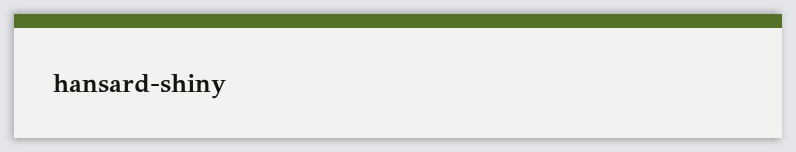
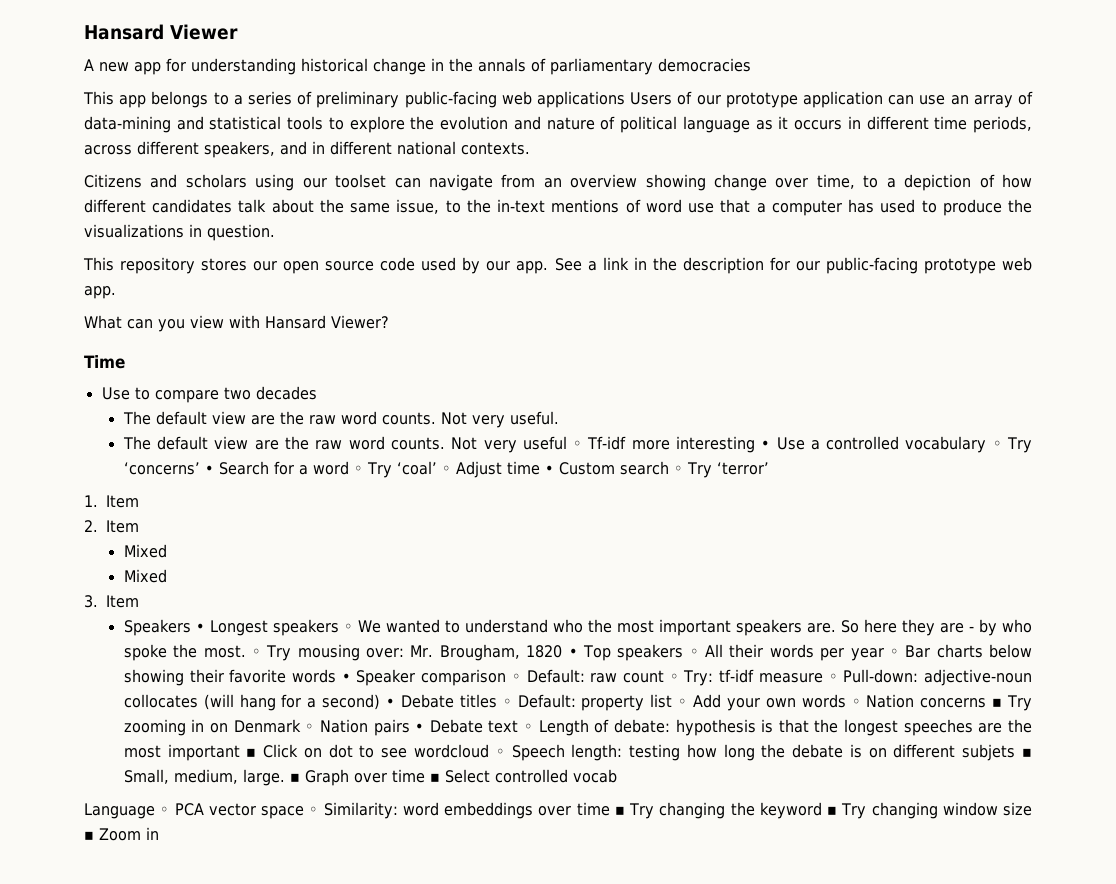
- hansard-shiny
+ Hansard Viewer
+ A new app for understanding historical change in the annals of parliamentary democracies
+ This app belongs to a series of preliminary public-facing web applications Users of our prototype application can use an array of data-mining and statistical tools to explore the evolution and nature of political language as it occurs in different time periods, across different speakers, and in different national contexts.
+ Citizens and scholars using our toolset can navigate from an overview showing change over time, to a depiction of how different candidates talk about the same issue, to the in-text mentions of word use that a computer has used to produce the visualizations in question.
+ This repository stores our open source code used by our app. See a link in the description for our public-facing prototype web app.
+ What can you view with Hansard Viewer?
+ Time
+ Use to compare two decades
+ The default view are the raw word counts. Not very useful.
+ The default view are the raw word counts. Not very useful ◦ Tf-idf more interesting • Use a controlled vocabulary ◦ Try ‘concerns’ • Search for a word ◦ Try ‘coal’ ◦ Adjust time • Custom search ◦ Try ‘terror’
+ 1. Item
+ 2. Item
+ Mixed
+ Mixed
+ 3. Item
+ Speakers • Longest speakers ◦ We wanted to understand who the most important speakers are. So here they are - by who spoke the most. ◦ Try mousing over: Mr. Brougham, 1820 • Top speakers ◦ All their words per year ◦ Bar charts below showing their favorite words • Speaker comparison ◦ Default: raw count ◦ Try: tf-idf measure ◦ Pull-down: adjective-noun collocates (will hang for a second) • Debate titles ◦ Default: property list ◦ Add your own words ◦ Nation concerns ▪ Try zooming in on Denmark ◦ Nation pairs • Debate text ◦ Length of debate: hypothesis is that the longest speeches are the most important ▪ Click on dot to see wordcloud ◦ Speech length: testing how long the debate is on different subjets ▪ Small, medium, large. ▪ Graph over time ▪ Select controlled vocab
+ Language ◦ PCA vector space ◦ Similarity: word embeddings over time ▪ Try changing the keyword ▪ Try changing window size ▪ Zoom in

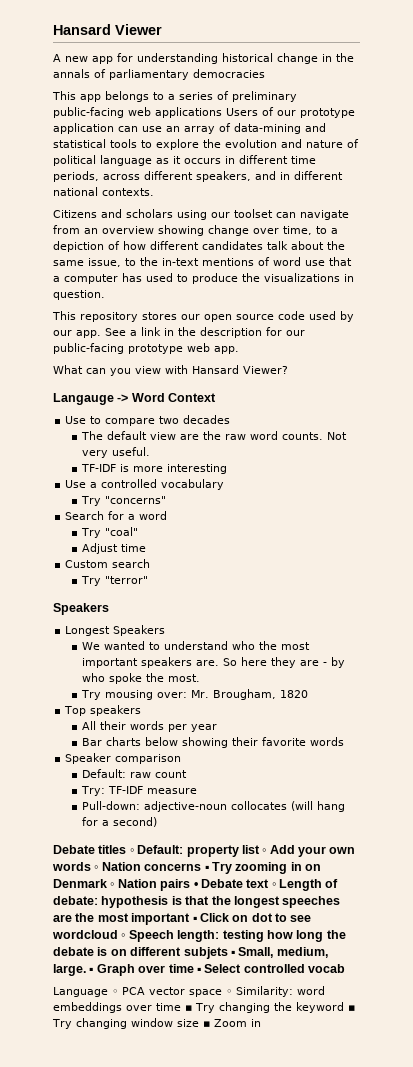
- Time
+ Langauge -> Word Context
- The default view are the raw word counts. Not very useful ◦ Tf-idf more interesting • Use a controlled vocabulary ◦ Try ‘concerns’ • Search for a word ◦ Try ‘coal’ ◦ Adjust time • Custom search ◦ Try ‘terror’
- 1. Item
- 2. Item
- Mixed
- Mixed
- 3. Item
- Speakers • Longest speakers ◦ We wanted to understand who the most important speakers are.
+ TF-IDF is more interesting
+ Use a controlled vocabulary
+ Try "concerns"
+ Search for a word
+ Try "coal"
+ Adjust time
+ Custom search
+ Try "terror"
+ Speakers
+ Longest Speakers
+ We wanted to understand who the most important speakers are.
- So here they are - by who spoke the most. ◦ Try mousing over:
+ So here they are - by who spoke the most.
+ Try mousing over:
- Mr. Brougham, 1820 • Top speakers ◦ All their words per year ◦ Bar charts below showing their favorite words • Speaker comparison ◦ Default:
+ Mr. Brougham, 1820
+ Top speakers
+ All their words per year
+ Bar charts below showing their favorite words
+ Speaker comparison
+ Default:
- raw count ◦ Try: tf-idf measure ◦ Pull-down:
+ raw count
+ Try: TF-IDF measure
+ Pull-down:
- adjective-noun collocates (will hang for a second) • Debate titles ◦ Default:
+ adjective-noun collocates (will hang for a second)
+ Debate titles ◦ Default:

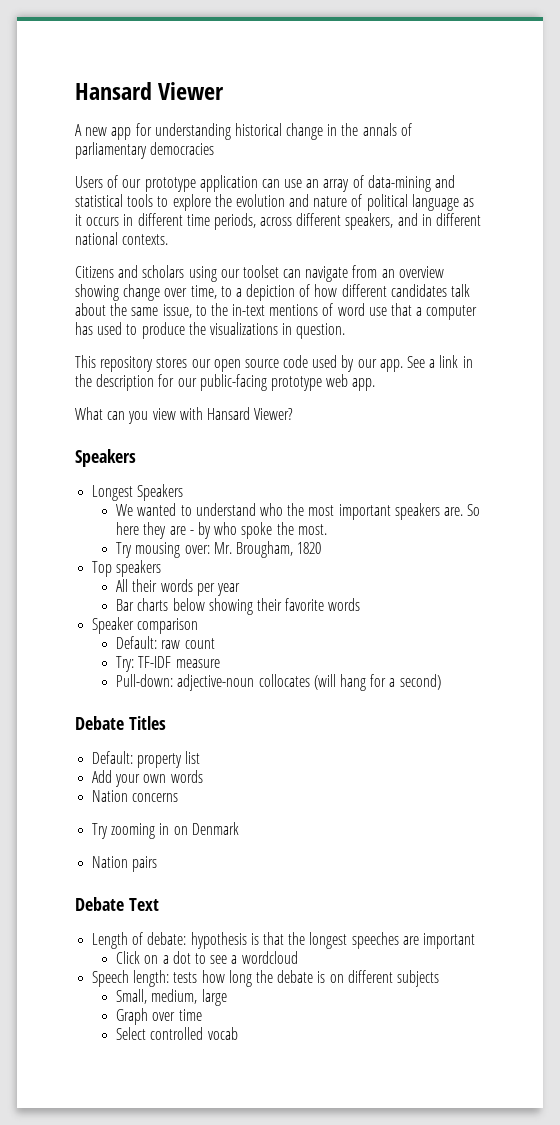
- This app belongs to a series of preliminary public-facing web applications Users of our prototype application can use an array of data-mining and statistical tools to explore the evolution and nature of political language as it occurs in different time periods, across different speakers, and in different national contexts.
+ Users of our prototype application can use an array of data-mining and statistical tools to explore the evolution and nature of political language as it occurs in different time periods, across different speakers, and in different national contexts.
- Langauge -> Word Context
- Use to compare two decades
- The default view are the raw word counts. Not very useful.
- TF-IDF is more interesting
- Use a controlled vocabulary
- Try "concerns"
- Search for a word
- Try "coal"
- Adjust time
- Custom search
- Try "terror"
- Debate titles ◦ Default: property list ◦ Add your own words ◦ Nation concerns ▪ Try zooming in on Denmark ◦ Nation pairs • Debate text ◦ Length of debate: hypothesis is that the longest speeches are the most important ▪ Click on dot to see wordcloud ◦ Speech length: testing how long the debate is on different subjets ▪ Small, medium, large. ▪ Graph over time ▪ Select controlled vocab
+ Debate Titles
+ Default: property list
+ Add your own words
+ Nation concerns
+ Try zooming in on Denmark
+ Nation pairs
+ Debate Text
+ Length of debate: hypothesis is that the longest speeches are important
+ Click on a dot to see a wordcloud
+ Speech length: tests how long the debate is on different subjects
+ Small, medium, large
+ Graph over time
+ Select controlled vocab
- Language ◦ PCA vector space ◦ Similarity: word embeddings over time ▪ Try changing the keyword ▪ Try changing window size ▪ Zoom in

